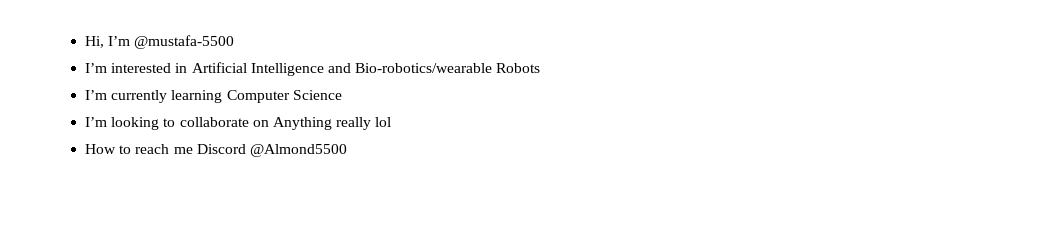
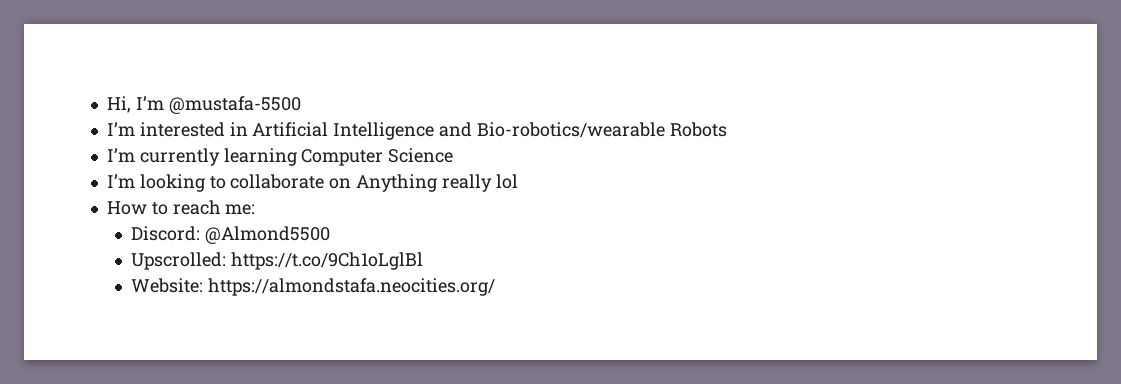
- How to reach me Discord @Almond5500
+ How to reach me:
+ Discord: @Almond5500
+ Upscrolled: https://t.co/9Ch1oLglBl
+ Website: https://almondstafa.neocities.org/

